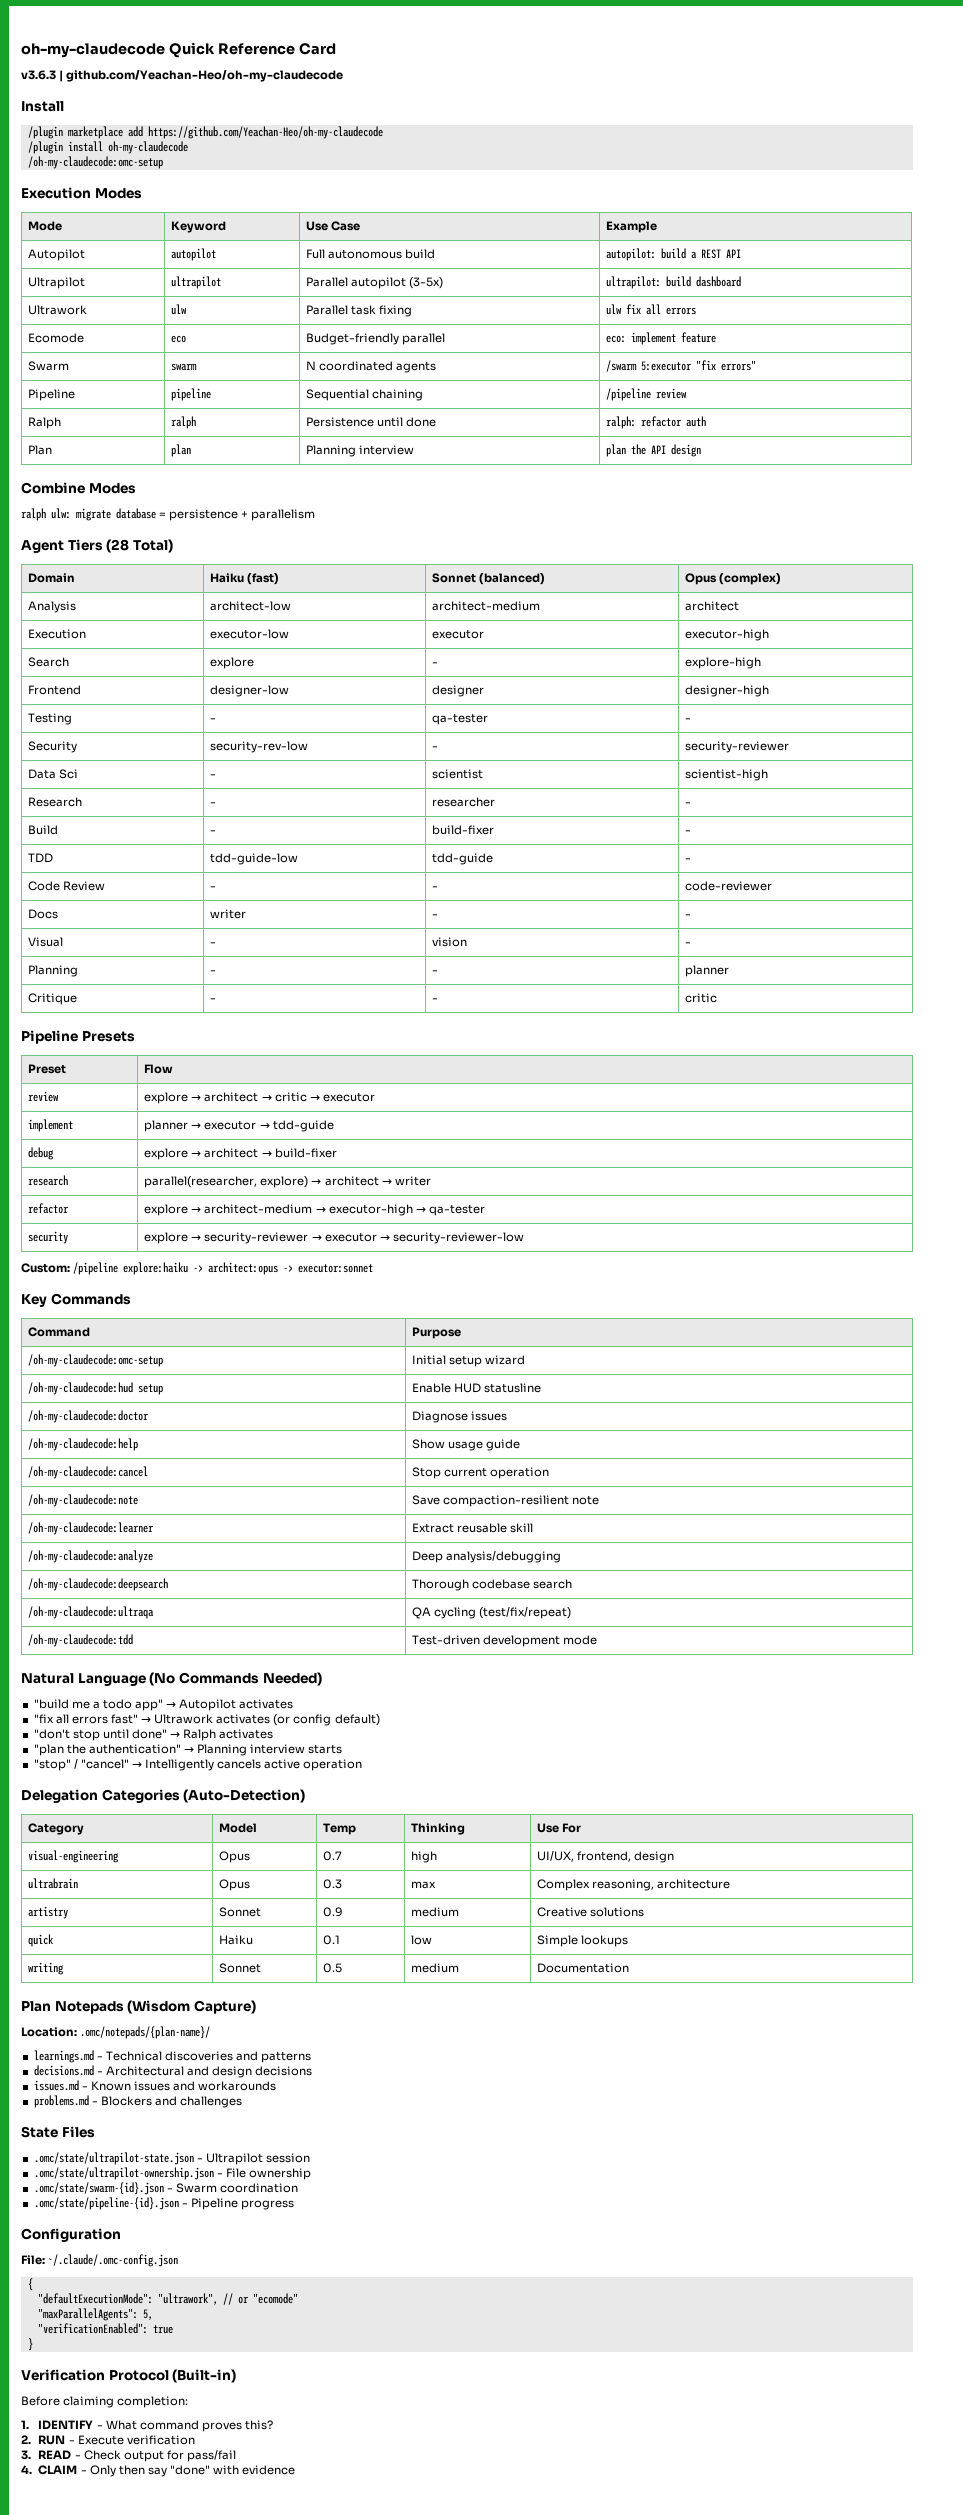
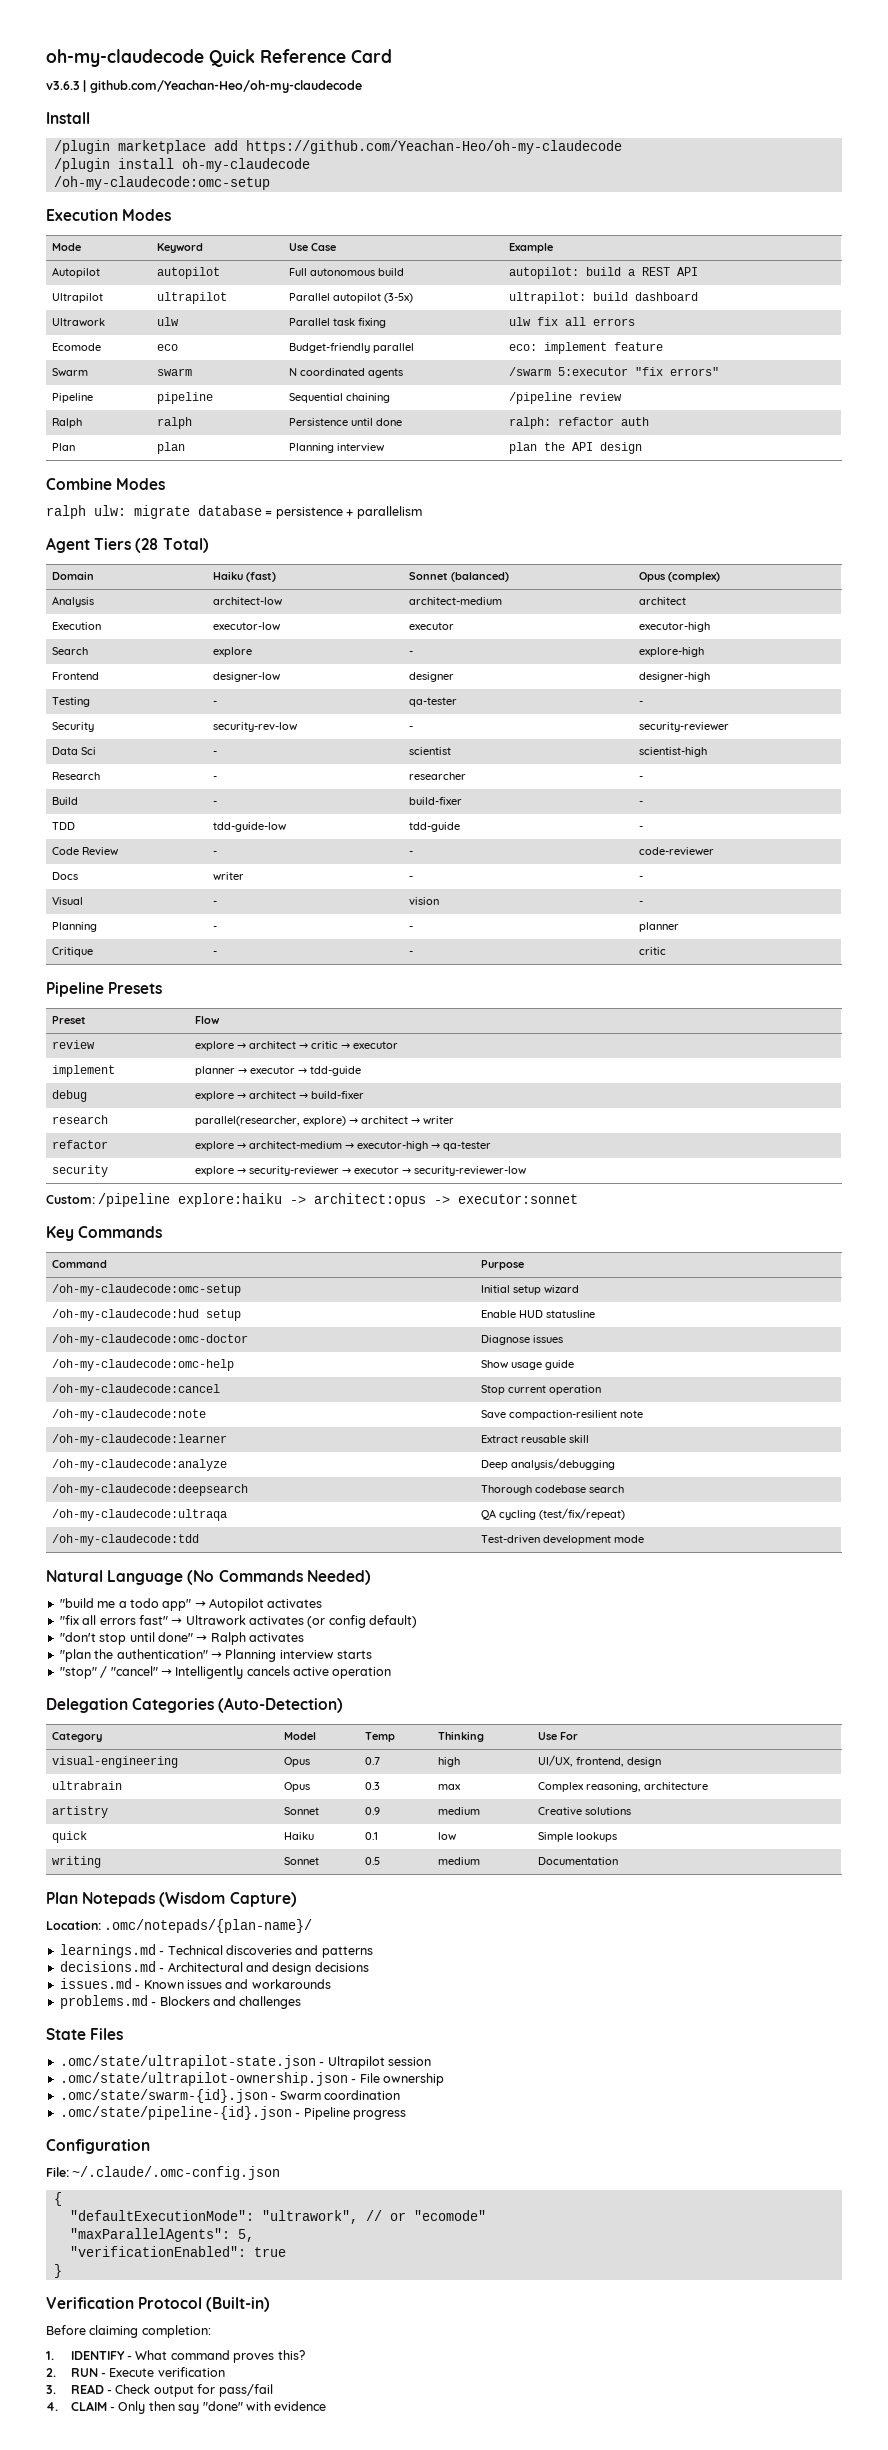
- /oh-my-claudecode:doctor | Diagnose issues
+ /oh-my-claudecode:omc-doctor | Diagnose issues
- /oh-my-claudecode:help | Show usage guide
+ /oh-my-claudecode:omc-help | Show usage guide

